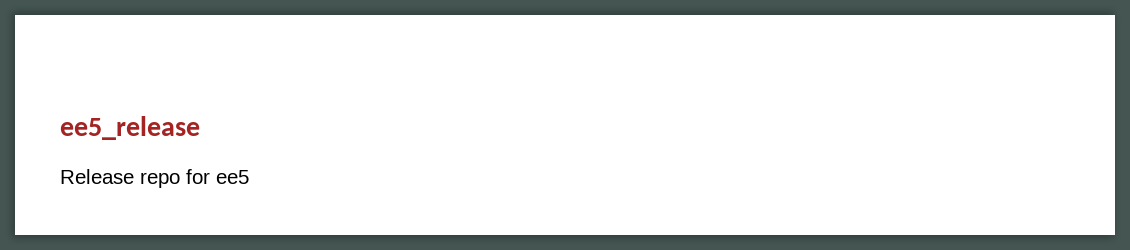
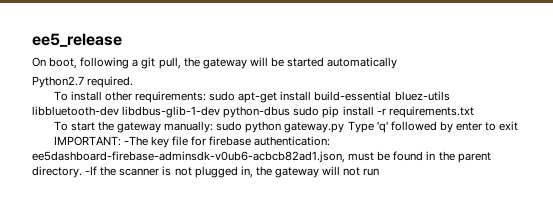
- Release repo for ee5
+ On boot, following a git pull, the gateway will be started automatically
+ Python2.7 required.
+ To install other requirements: sudo apt-get install build-essential bluez-utils libbluetooth-dev libdbus-glib-1-dev python-dbus sudo pip install -r requirements.txt
+ To start the gateway manually: sudo python gateway.py Type 'q' followed by enter to exit
+ IMPORTANT: -The key file for firebase authentication: ee5dashboard-firebase-adminsdk-v0ub6-acbcb82ad1.json, must be found in the parent directory. -If the scanner is not plugged in, the gateway will not run

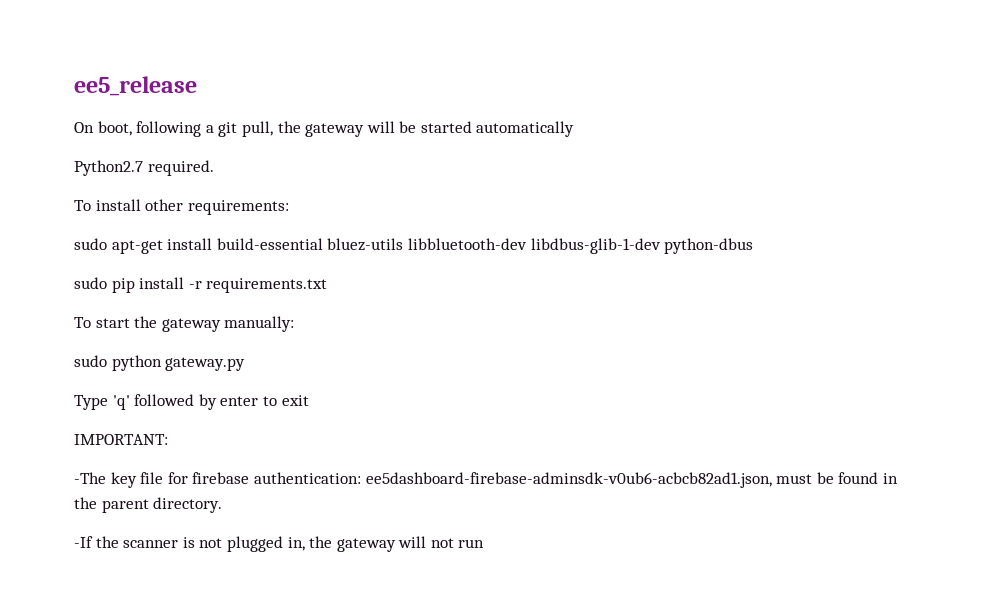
- To install other requirements: sudo apt-get install build-essential bluez-utils libbluetooth-dev libdbus-glib-1-dev python-dbus sudo pip install -r requirements.txt
+ To install other requirements:
+ sudo apt-get install build-essential bluez-utils libbluetooth-dev libdbus-glib-1-dev python-dbus
+ sudo pip install -r requirements.txt
- To start the gateway manually: sudo python gateway.py Type 'q' followed by enter to exit
+ To start the gateway manually:
+ sudo python gateway.py
+ Type 'q' followed by enter to exit
- IMPORTANT: -The key file for firebase authentication: ee5dashboard-firebase-adminsdk-v0ub6-acbcb82ad1.json, must be found in the parent directory. -If the scanner is not plugged in, the gateway will not run
+ IMPORTANT:
+ -The key file for firebase authentication: ee5dashboard-firebase-adminsdk-v0ub6-acbcb82ad1.json, must be found in the parent directory.
+ -If the scanner is not plugged in, the gateway will not run

